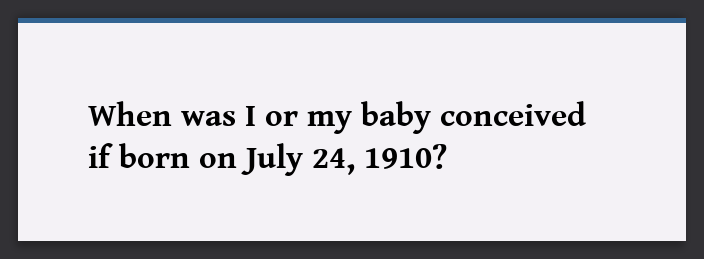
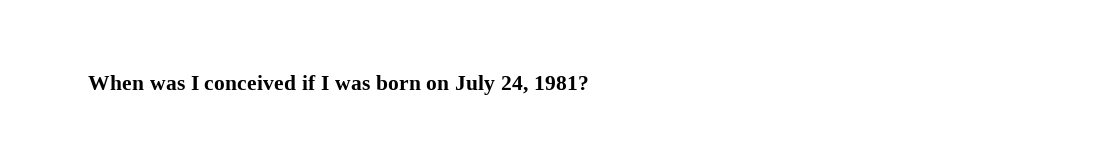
- When was I or my baby conceived if born on July 24, 1910?
+ When was I conceived if I was born on July 24, 1981?

